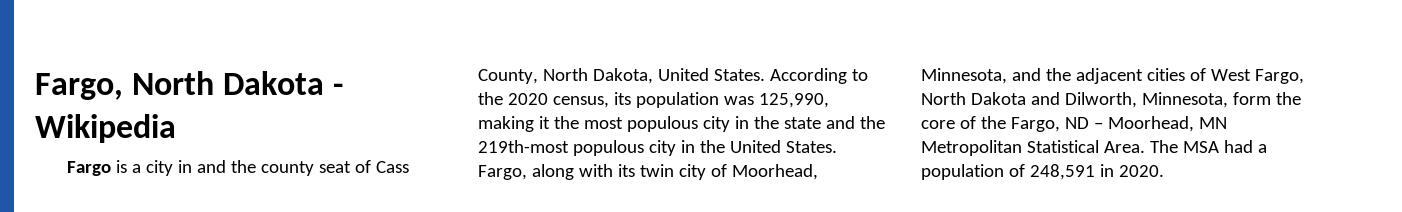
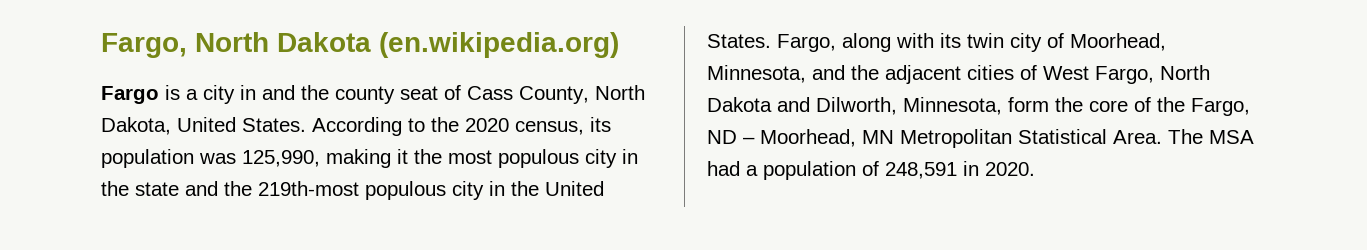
- Fargo, North Dakota - Wikipedia
+ Fargo, North Dakota (en.wikipedia.org)

